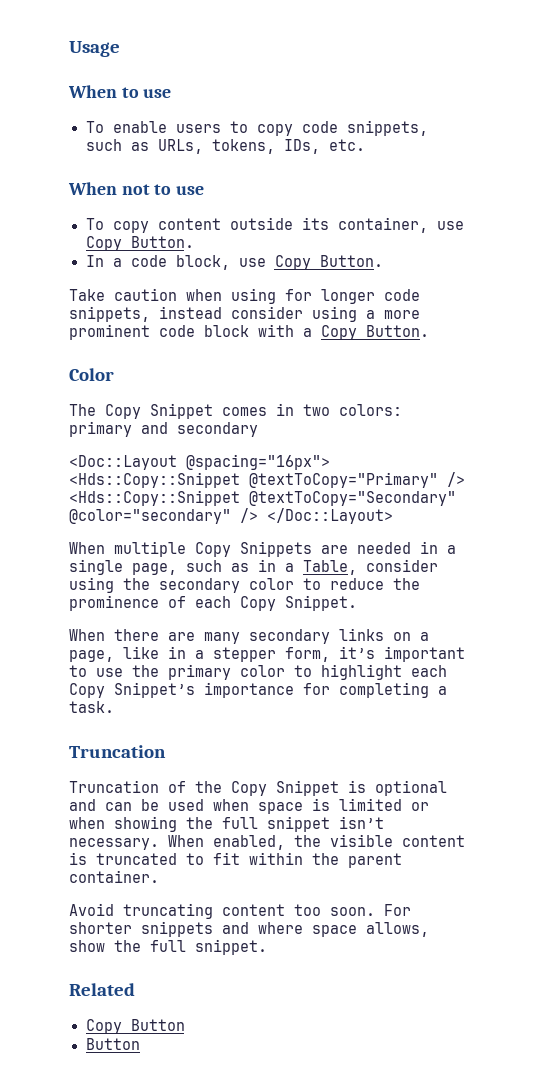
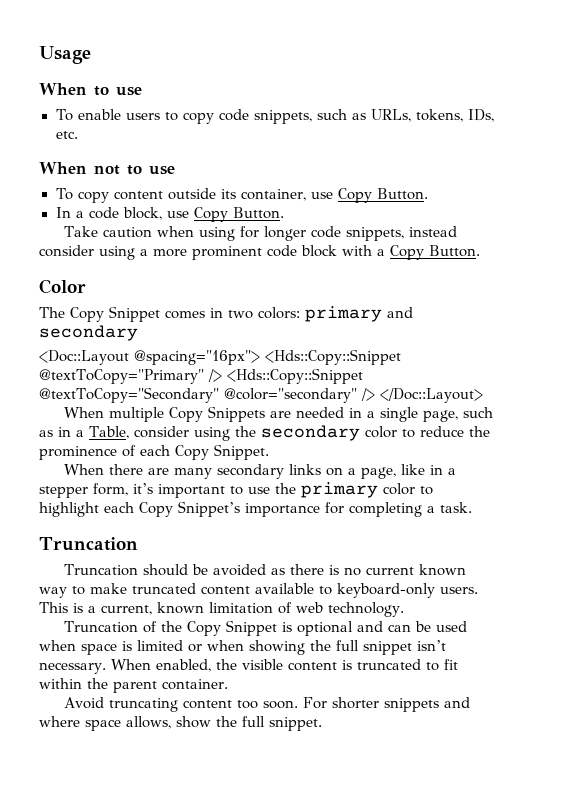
+ Truncation should be avoided as there is no current known way to make truncated content available to keyboard-only users. This is a current, known limitation of web technology.
- Related
- Copy Button
- Button

